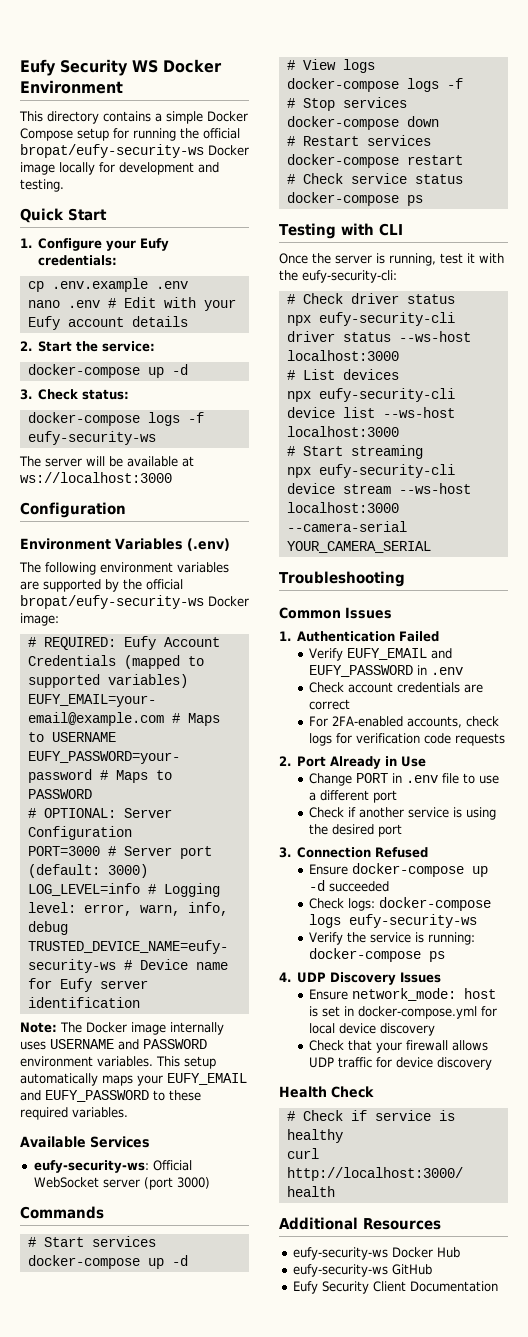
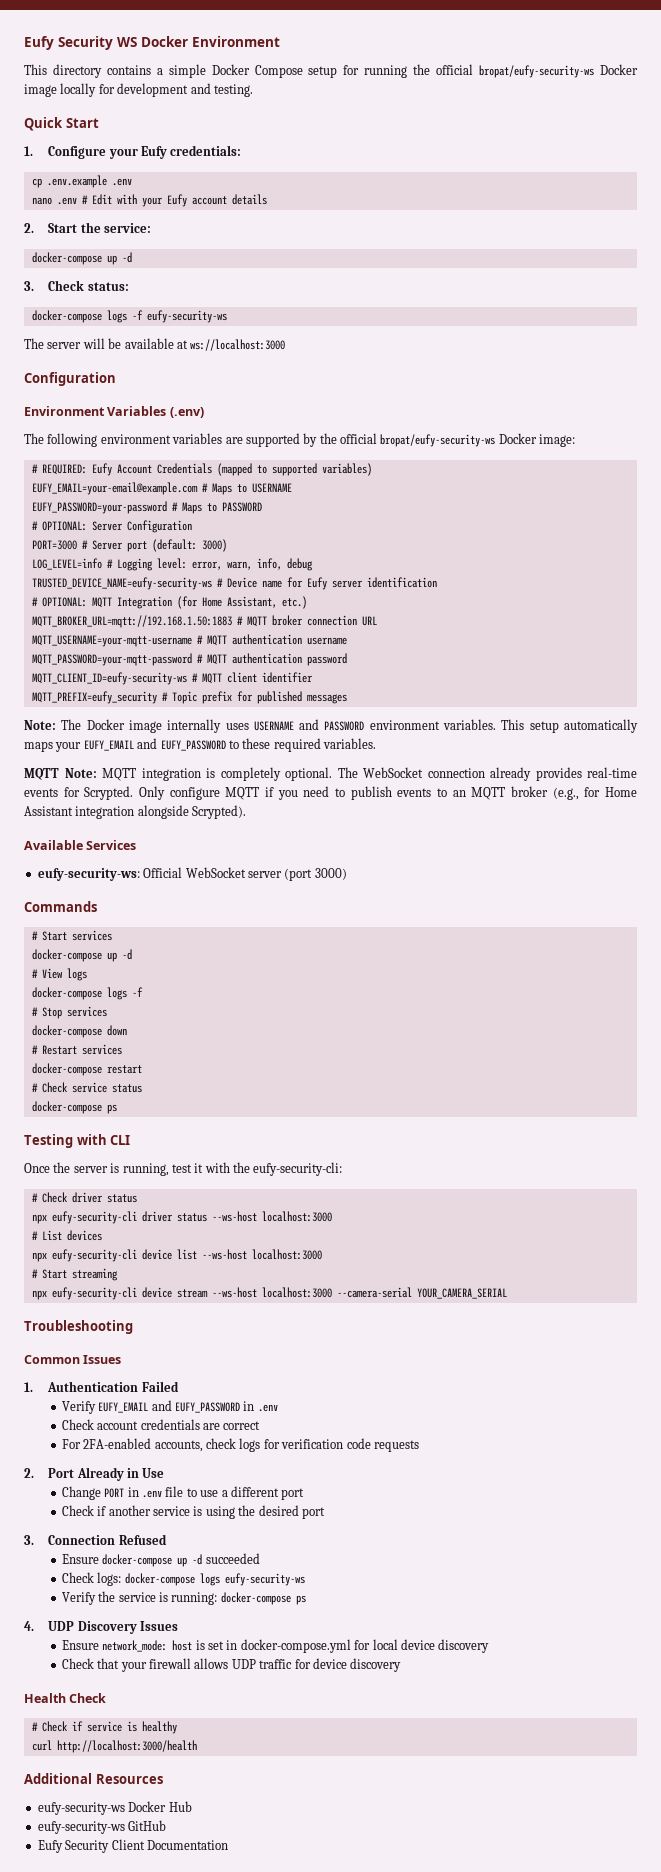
+ # OPTIONAL: MQTT Integration (for Home Assistant, etc.)
+ MQTT_BROKER_URL=mqtt://192.168.1.50:1883 # MQTT broker connection URL
+ MQTT_USERNAME=your-mqtt-username # MQTT authentication username
+ MQTT_PASSWORD=your-mqtt-password # MQTT authentication password
+ MQTT_CLIENT_ID=eufy-security-ws # MQTT client identifier
+ MQTT_PREFIX=eufy_security # Topic prefix for published messages
+ MQTT Note: MQTT integration is completely optional. The WebSocket connection already provides real-time events for Scrypted. Only configure MQTT if you need to publish events to an MQTT broker (e.g., for Home Assistant integration alongside Scrypted).

